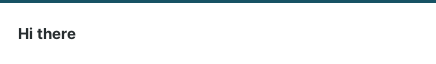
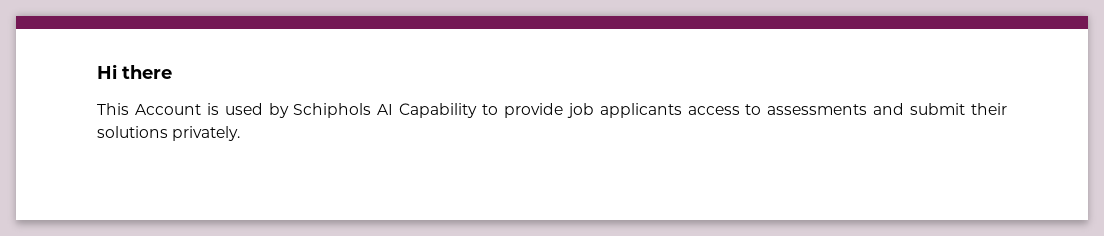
+ This Account is used by Schiphols AI Capability to provide job applicants access to assessments and submit their solutions privately.

